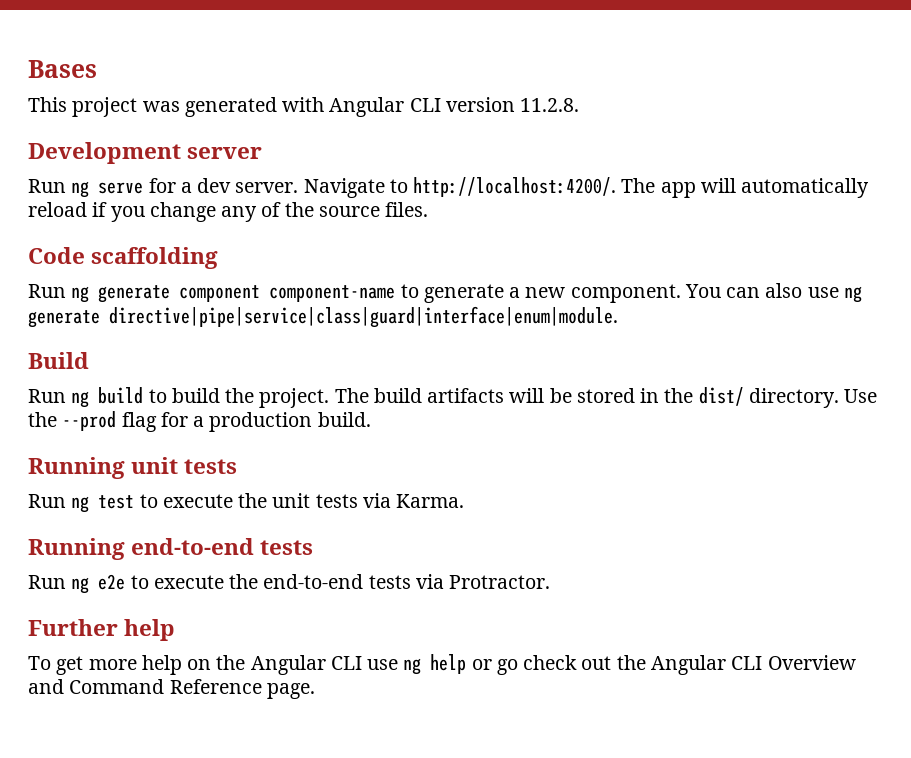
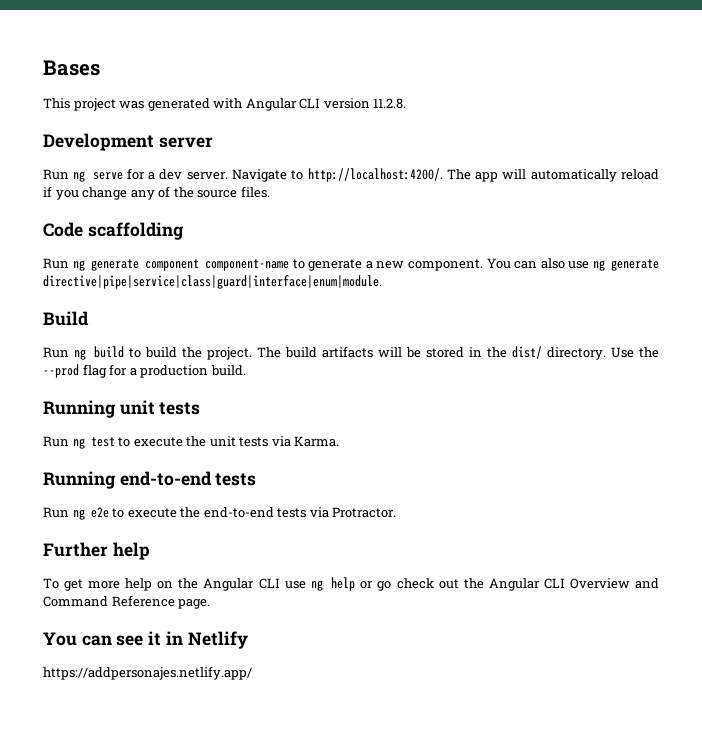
+ You can see it in Netlify
+ https://addpersonajes.netlify.app/

